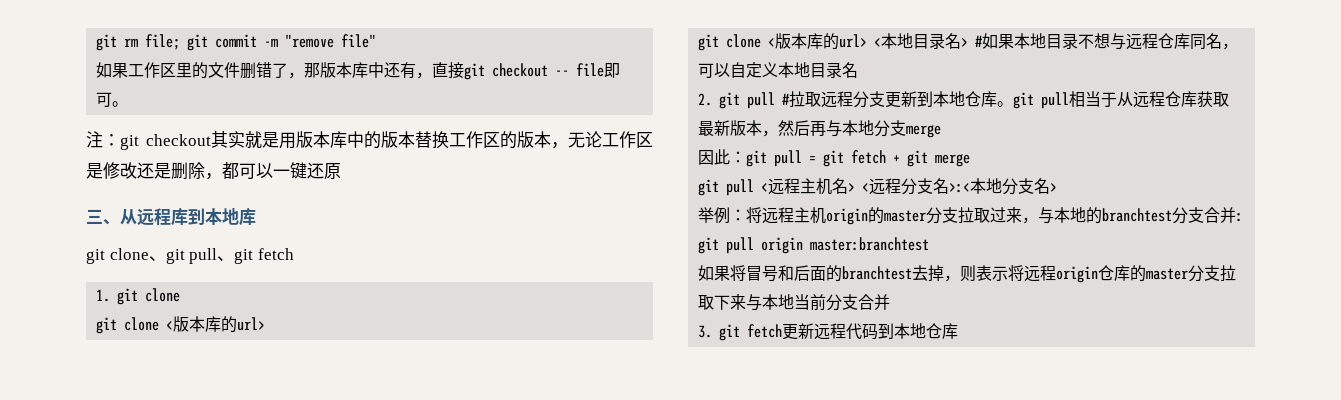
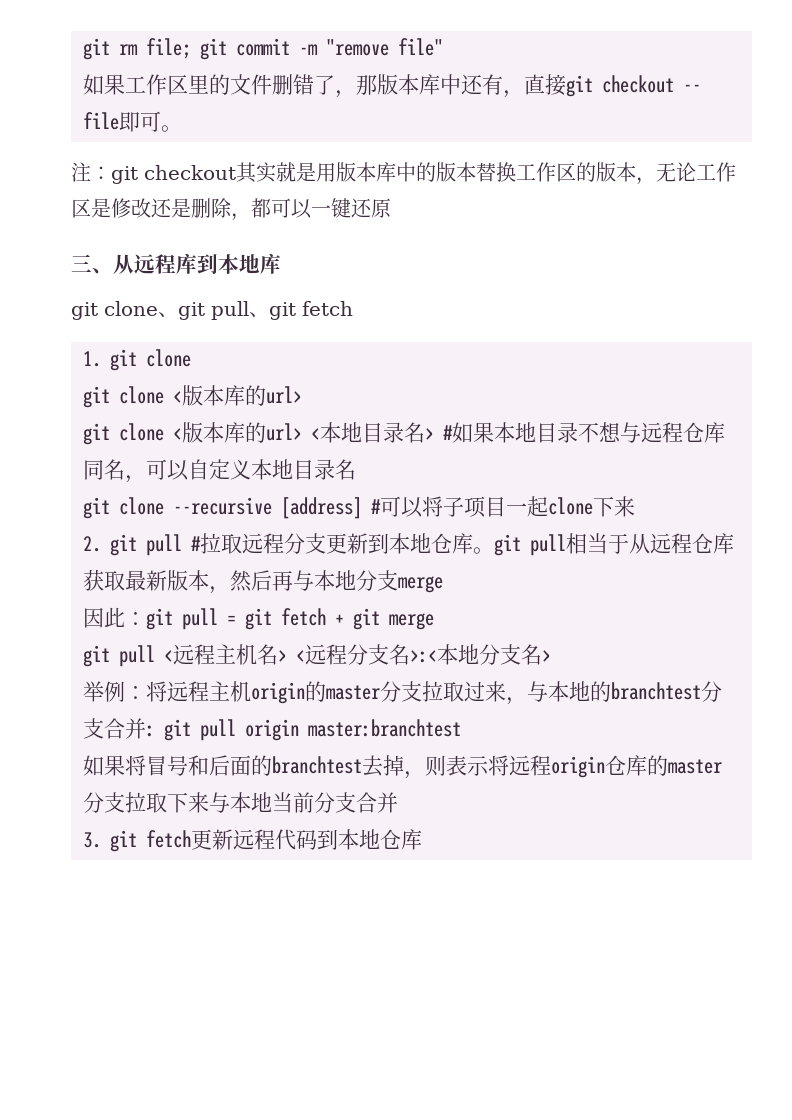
+ git clone --recursive [address] #可以将子项目一起clone下来

